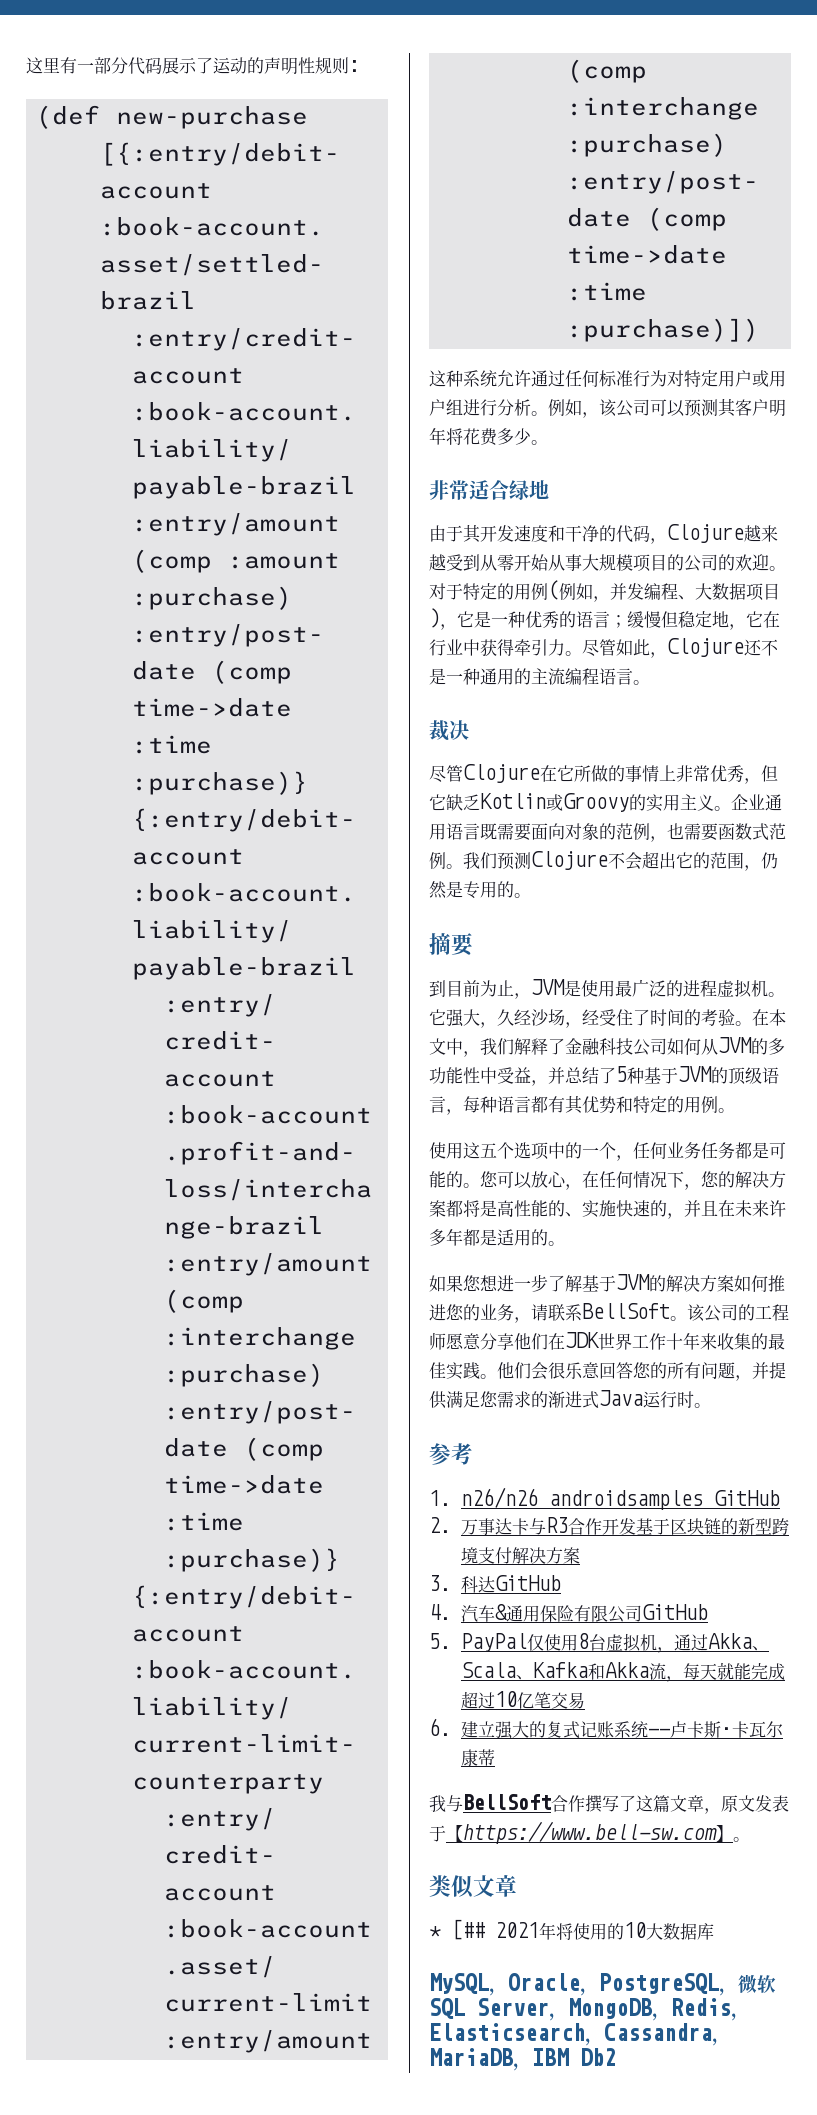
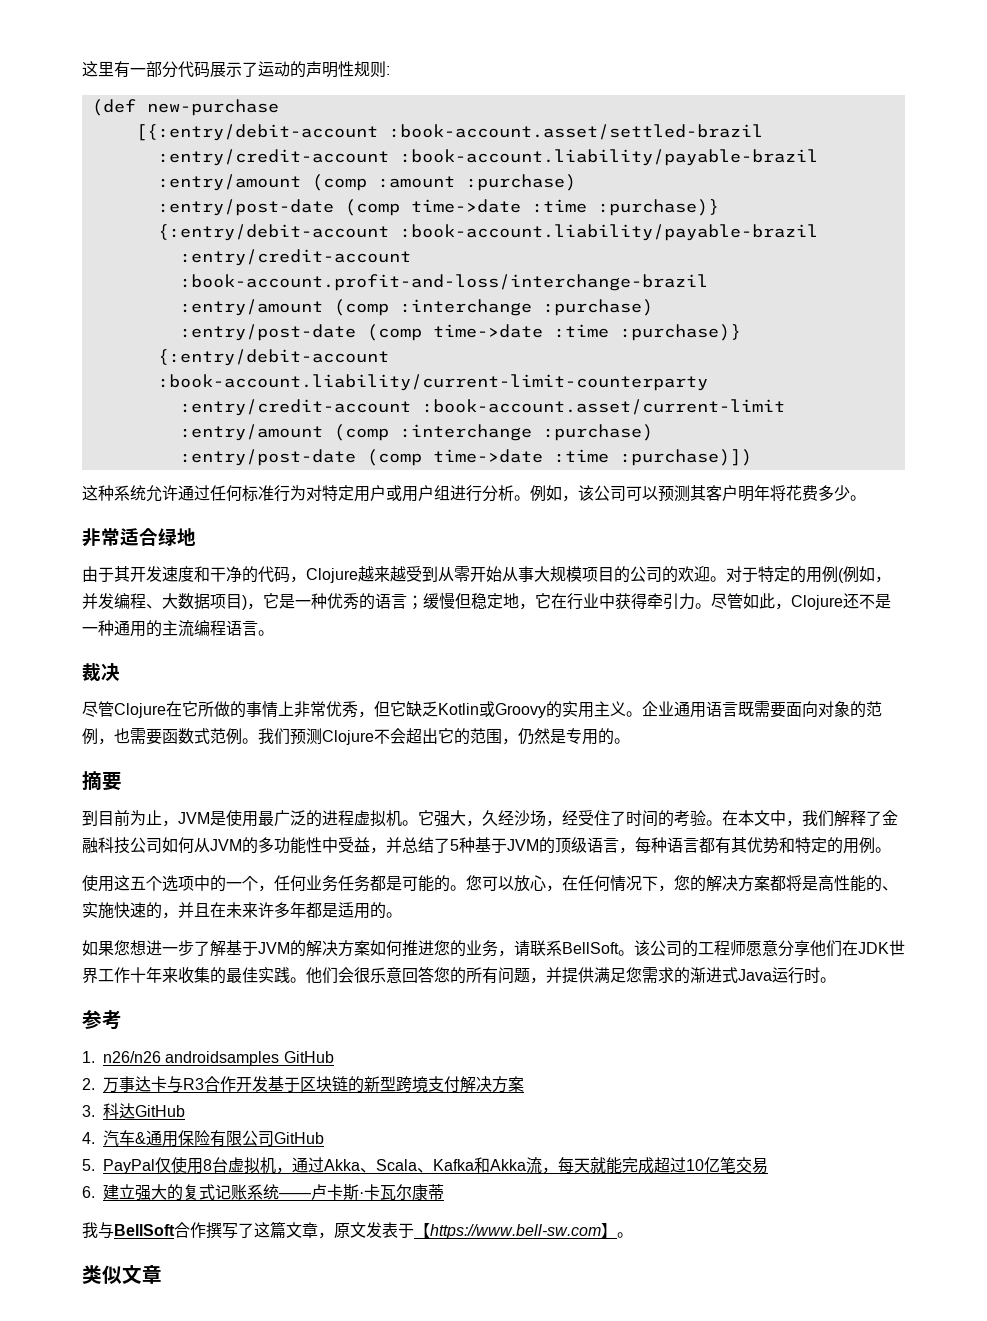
- * [## 2021年将使用的10大数据库
- MySQL，Oracle，PostgreSQL，微软SQL Server，MongoDB，Redis，Elasticsearch，Cassandra，MariaDB，IBM Db2

